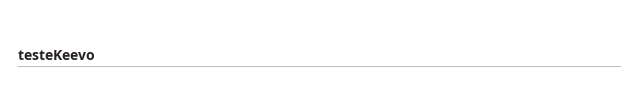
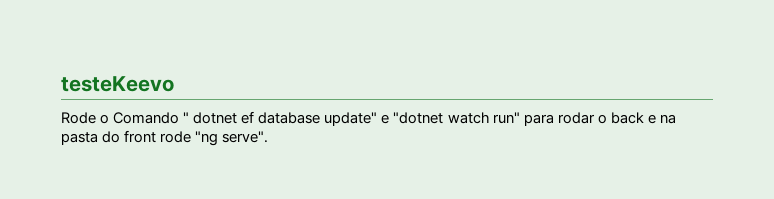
+ Rode o Comando " dotnet ef database update" e "dotnet watch run" para rodar o back e na pasta do front rode "ng serve".

